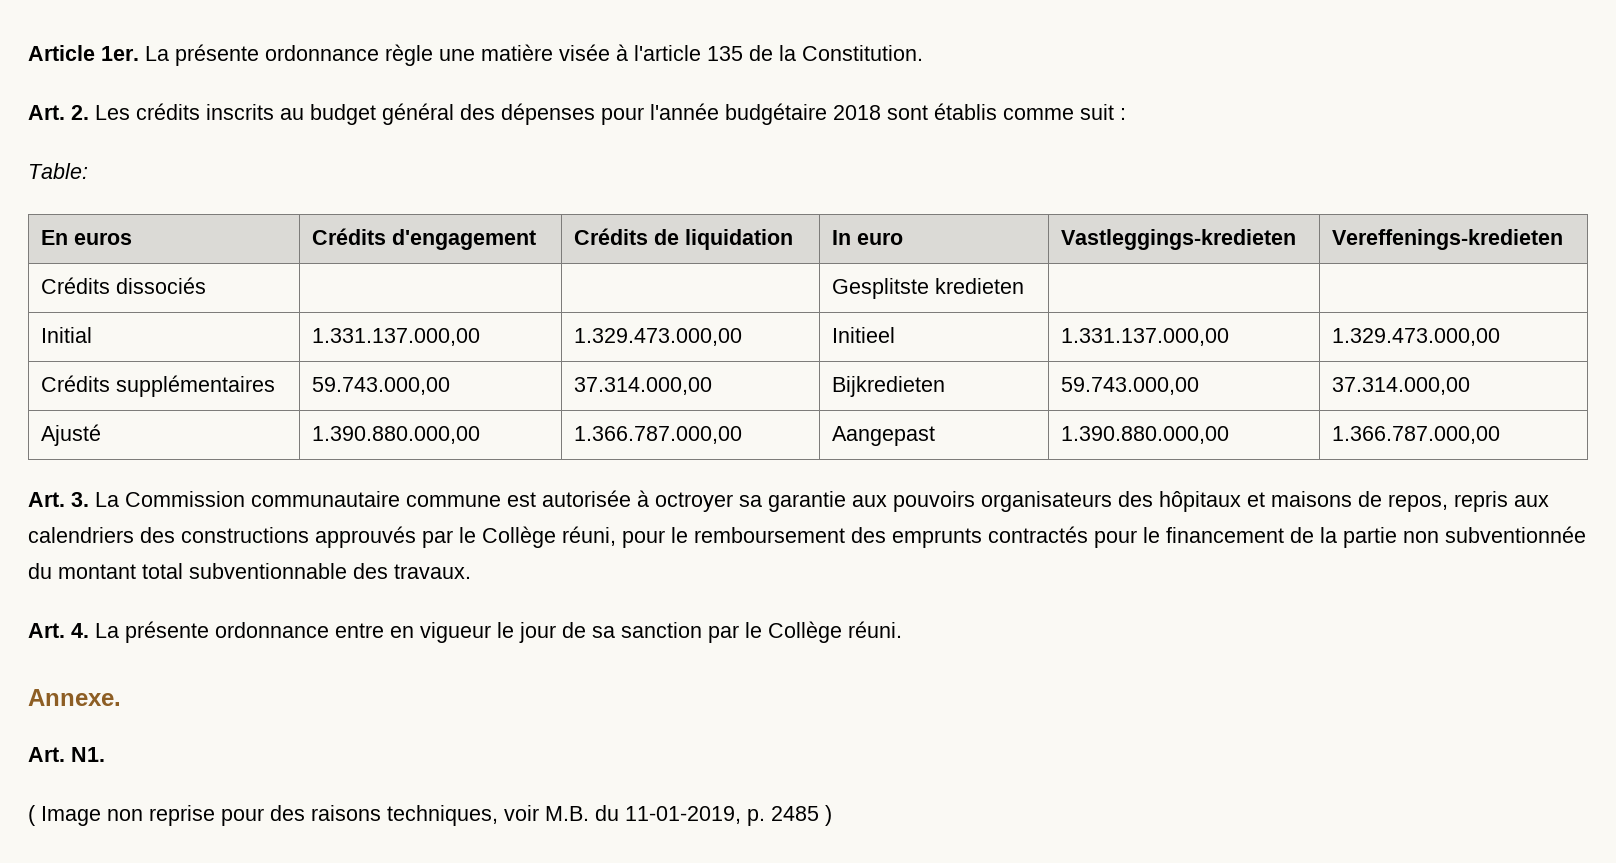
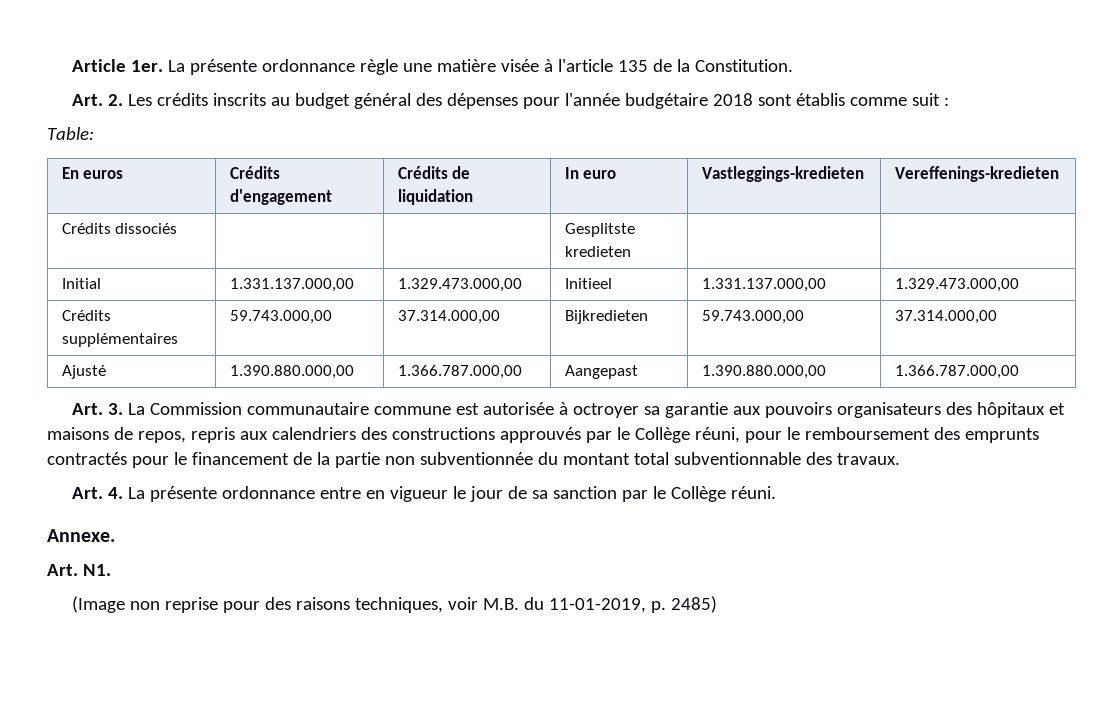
- ( Image non reprise pour des raisons techniques, voir M.B. du 11-01-2019, p. 2485 )
+ (Image non reprise pour des raisons techniques, voir M.B. du 11-01-2019, p. 2485)

